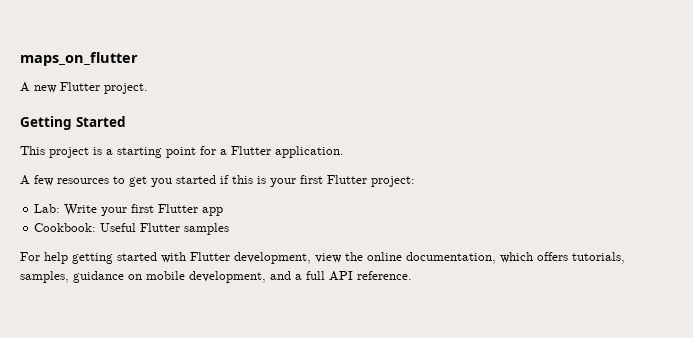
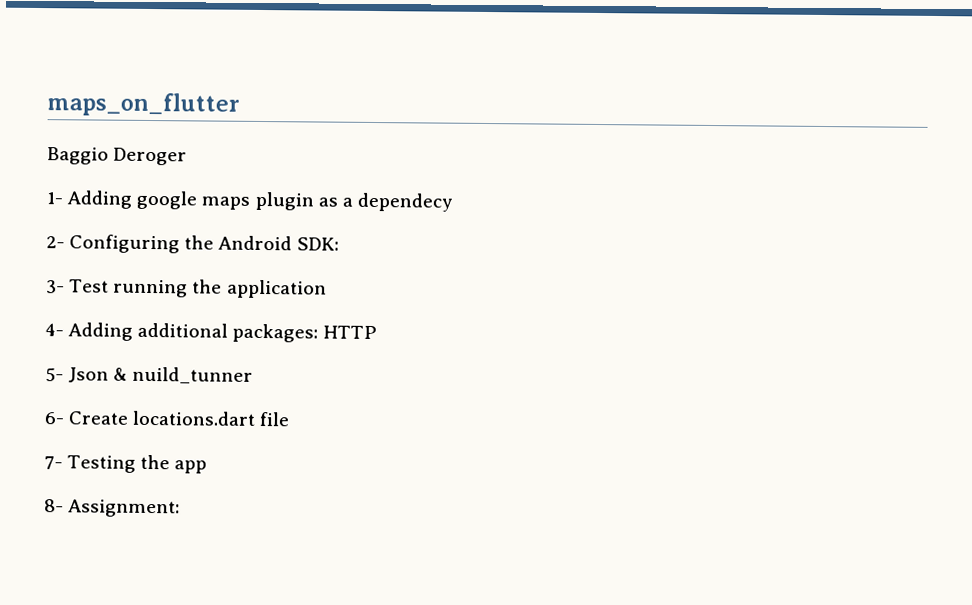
- A new Flutter project.
- Getting Started
- This project is a starting point for a Flutter application.
- A few resources to get you started if this is your first Flutter project:
- Lab: Write your first Flutter app
- Cookbook: Useful Flutter samples
- For help getting started with Flutter development, view the online documentation, which offers tutorials, samples, guidance on mobile development, and a full API reference.
+ Baggio Deroger
+ 1- Adding google maps plugin as a dependecy
+ 2- Configuring the Android SDK:
+ 3- Test running the application
+ 4- Adding additional packages: HTTP
+ 5- Json & nuild_tunner
+ 6- Create locations.dart file
+ 7- Testing the app
+ 8- Assignment:

